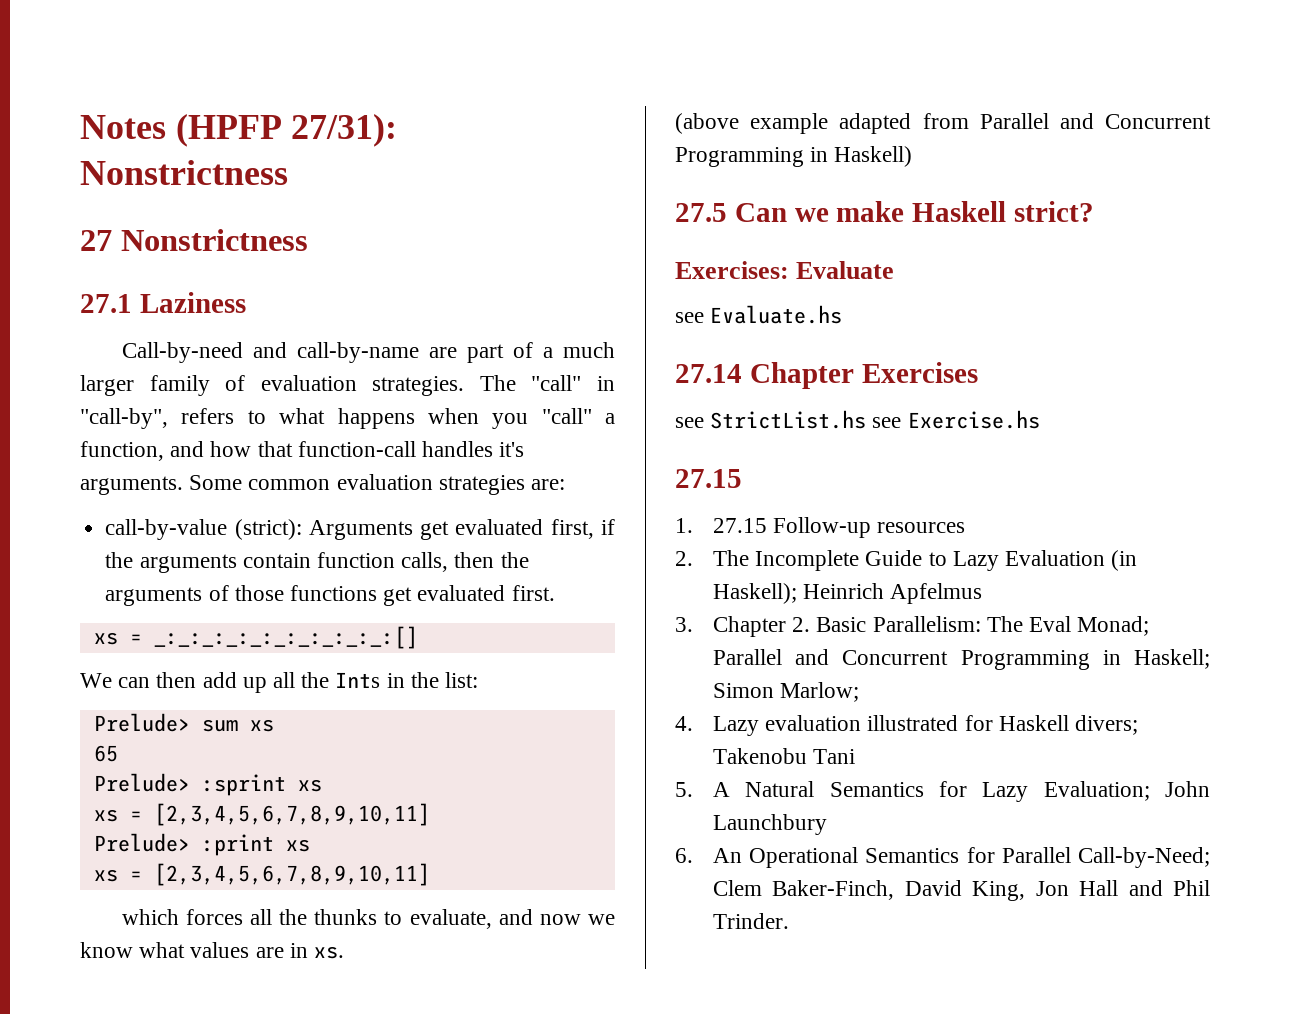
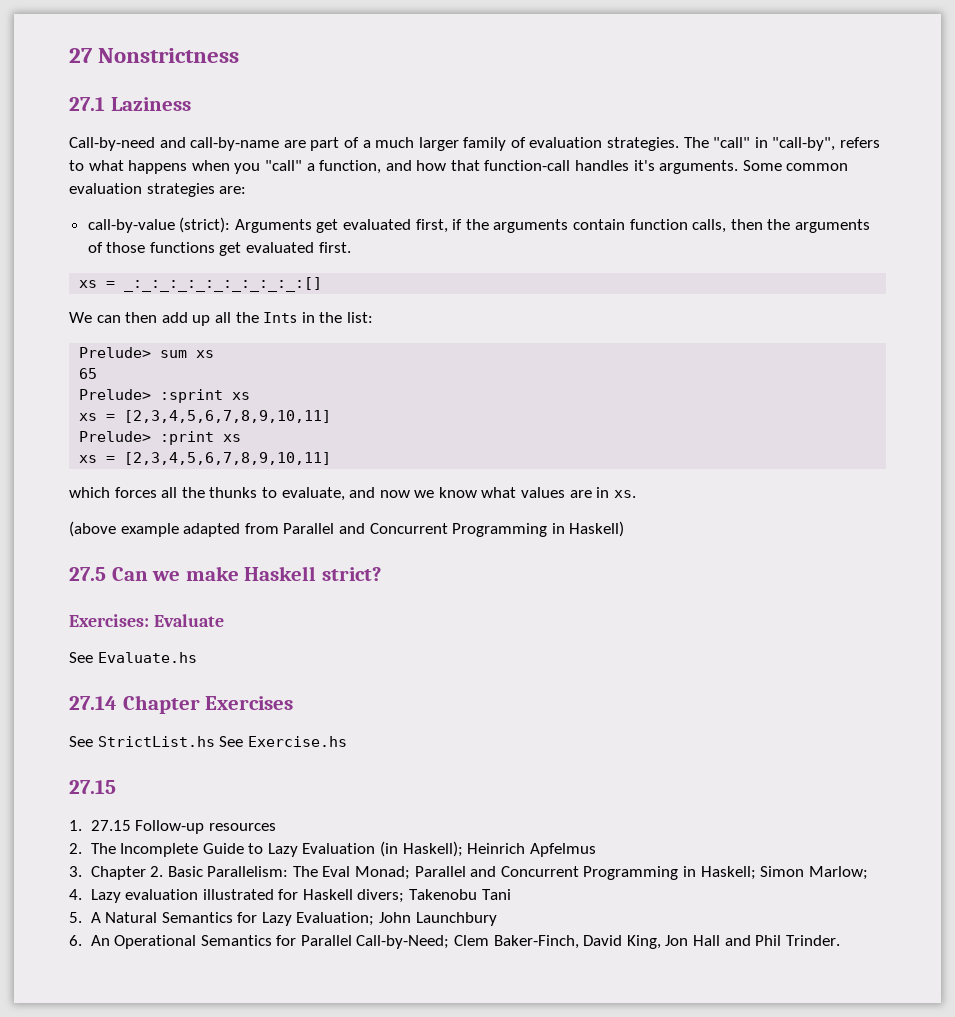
- Notes (HPFP 27/31): Nonstrictness
- see Evaluate.hs
+ See Evaluate.hs
- see StrictList.hs see Exercise.hs
+ See StrictList.hs See Exercise.hs

